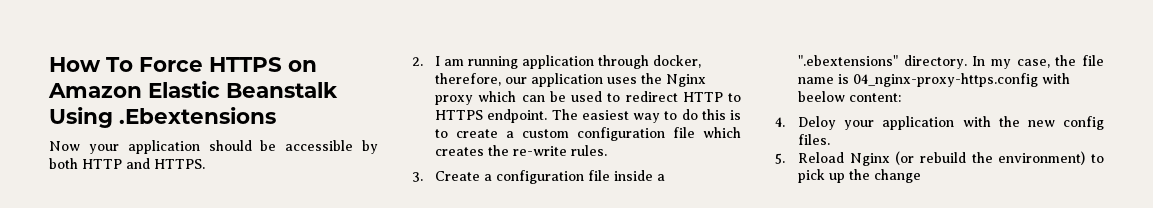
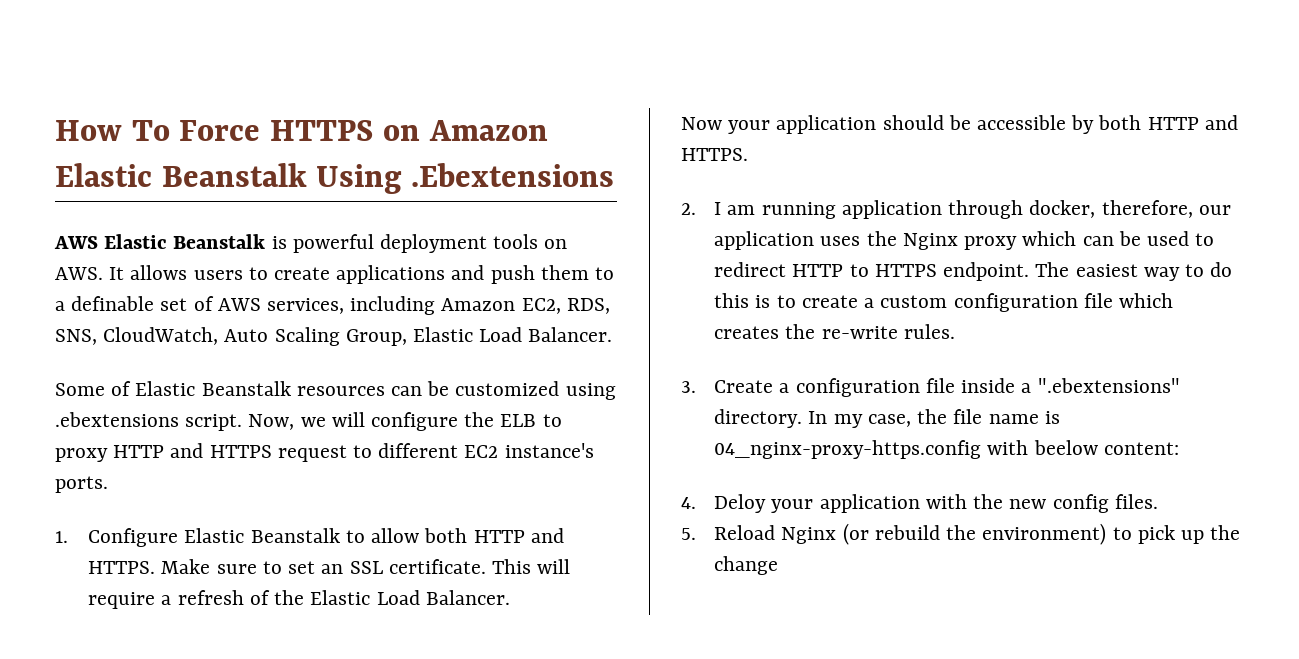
+ AWS Elastic Beanstalk is powerful deployment tools on AWS. It allows users to create applications and push them to a definable set of AWS services, including Amazon EC2, RDS, SNS, CloudWatch, Auto Scaling Group, Elastic Load Balancer.
+ Some of Elastic Beanstalk resources can be customized using .ebextensions script. Now, we will configure the ELB to proxy HTTP and HTTPS request to different EC2 instance's ports.
+ 1. Configure Elastic Beanstalk to allow both HTTP and HTTPS. Make sure to set an SSL certificate. This will require a refresh of the Elastic Load Balancer.

